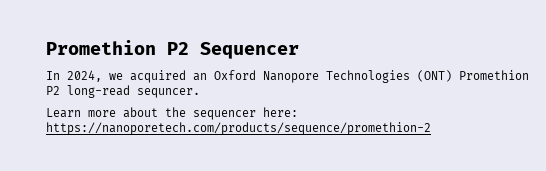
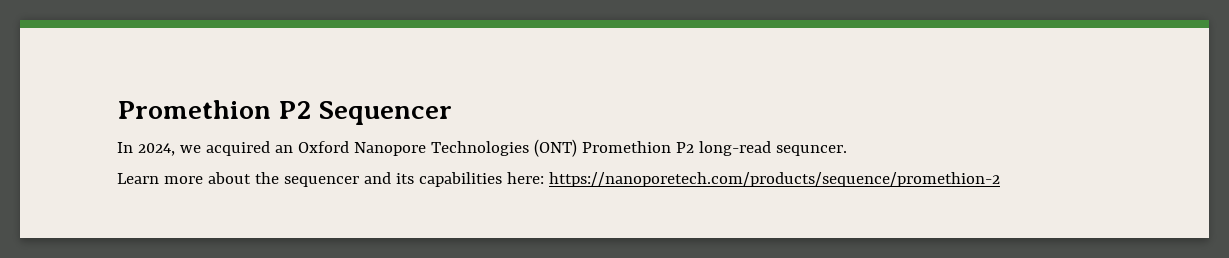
- Learn more about the sequencer here: https://nanoporetech.com/products/sequence/promethion-2
+ Learn more about the sequencer and its capabilities here: https://nanoporetech.com/products/sequence/promethion-2

